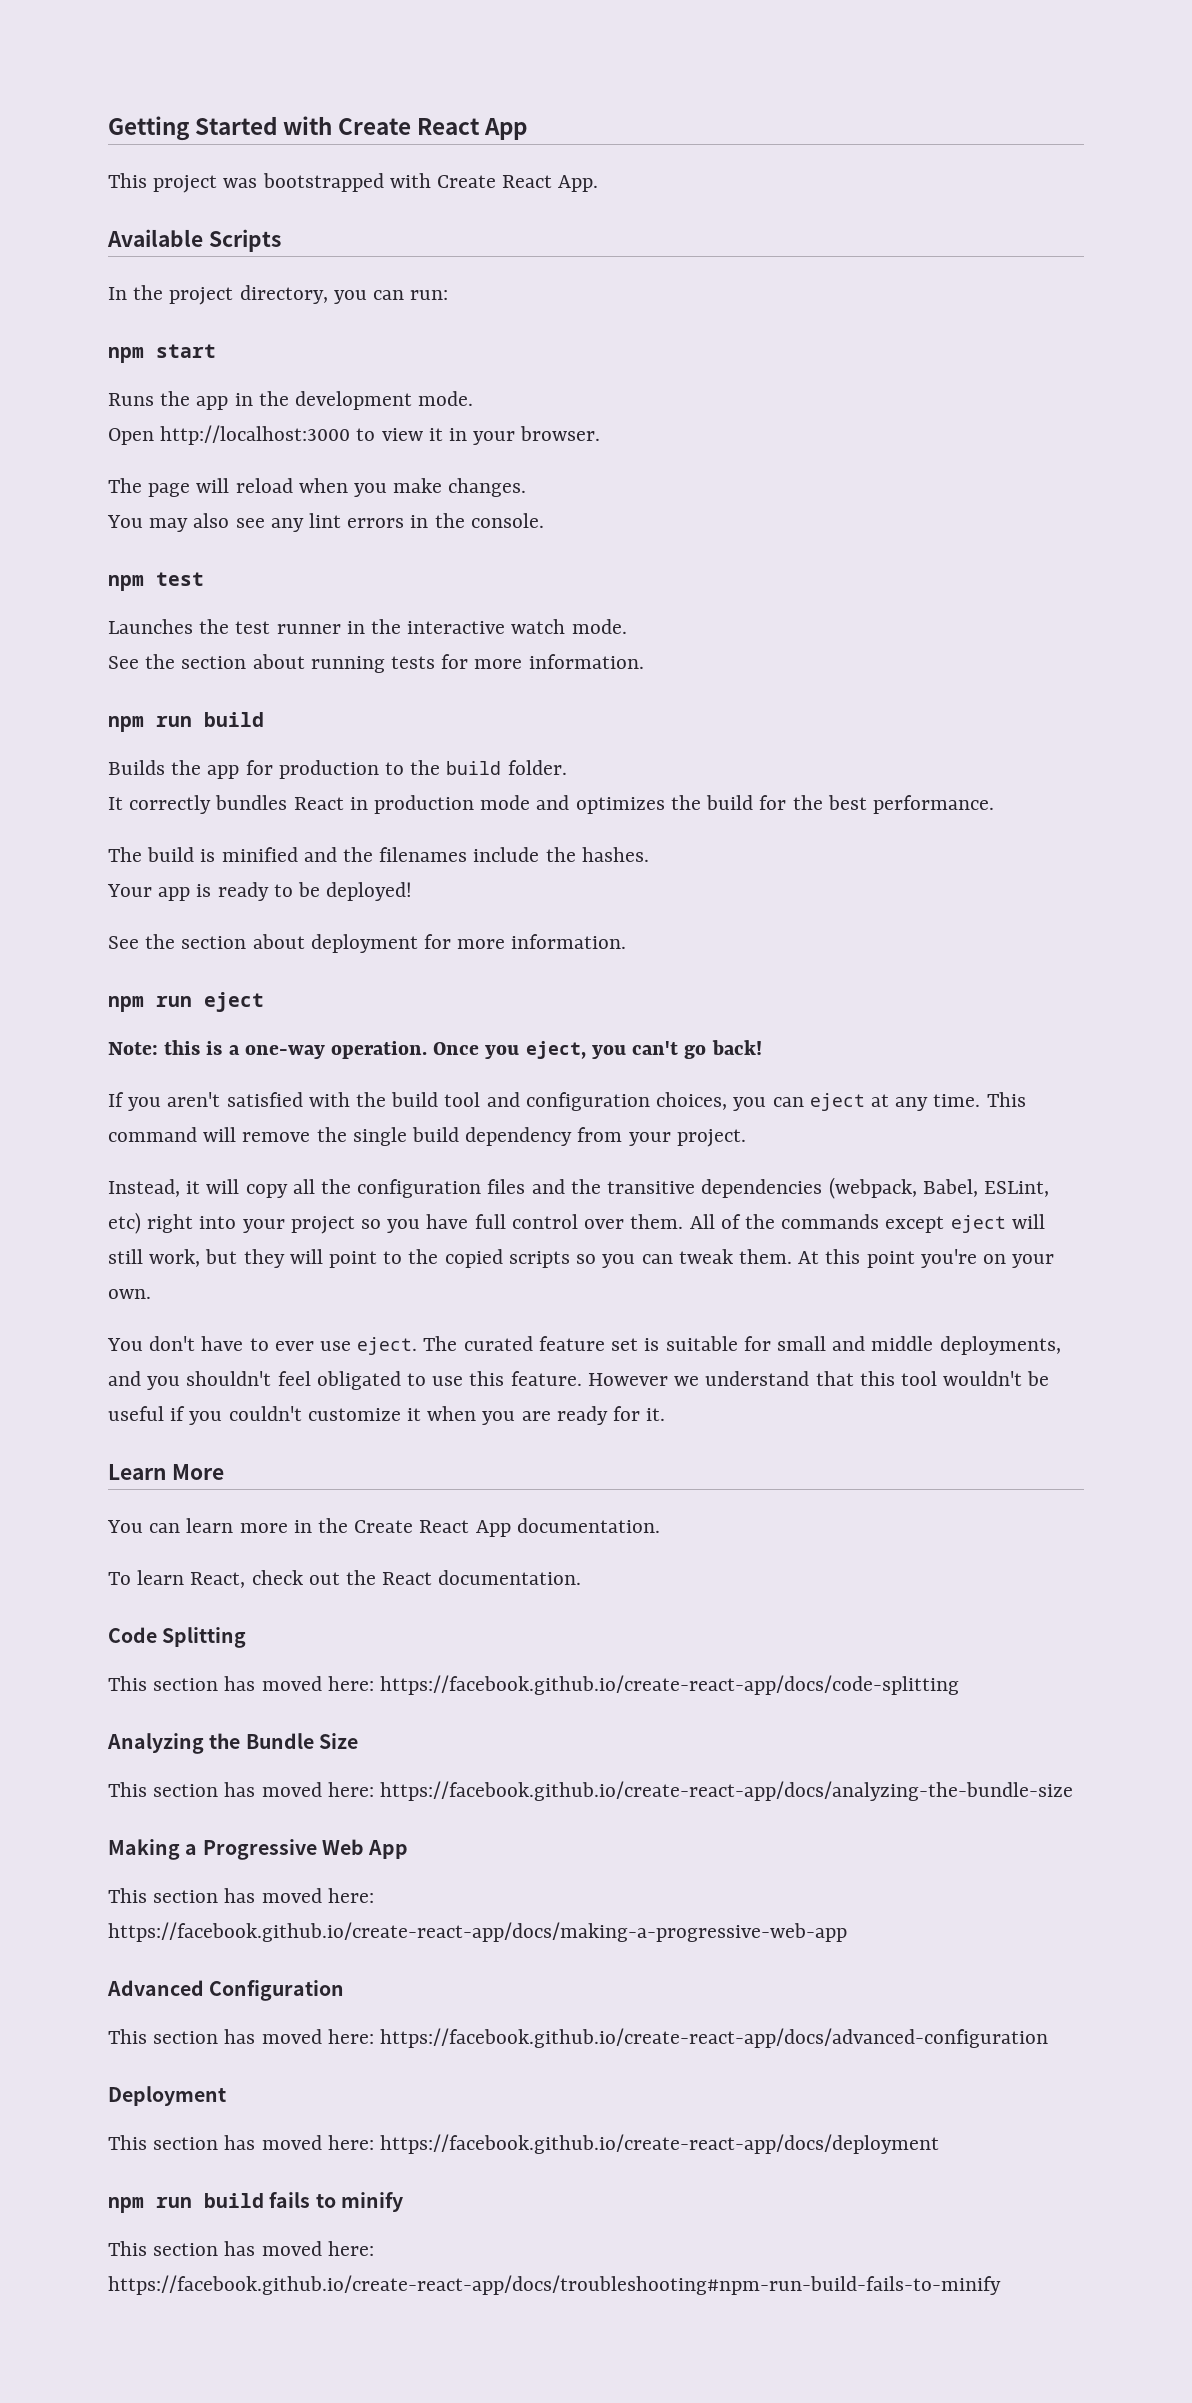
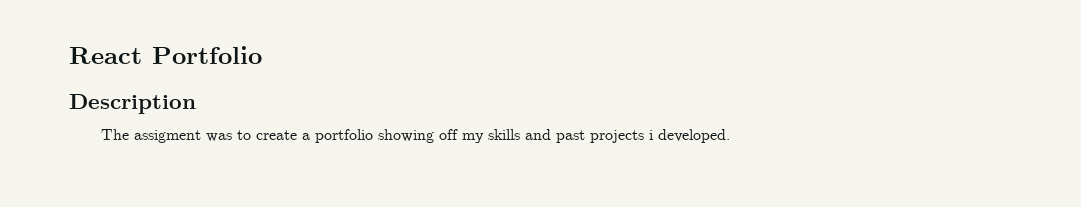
- Getting Started with Create React App
- This project was bootstrapped with Create React App.
- Available Scripts
- In the project directory, you can run:
- npm start
- Runs the app in the development mode.
- Open http://localhost:3000 to view it in your browser.
- The page will reload when you make changes.
- You may also see any lint errors in the console.
- npm test
- Launches the test runner in the interactive watch mode.
- See the section about running tests for more information.
- npm run build
- Builds the app for production to the build folder.
- It correctly bundles React in production mode and optimizes the build for the best performance.
- The build is minified and the filenames include the hashes.
- Your app is ready to be deployed!
- See the section about deployment for more information.
- npm run eject
- Note: this is a one-way operation. Once you eject, you can't go back!
- If you aren't satisfied with the build tool and configuration choices, you can eject at any time. This command will remove the single build dependency from your project.
- Instead, it will copy all the configuration files and the transitive dependencies (webpack, Babel, ESLint, etc) right into your project so you have full control over them. All of the commands except eject will still work, but they will point to the copied scripts so you can tweak them. At this point you're on your own.
- You don't have to ever use eject. The curated feature set is suitable for small and middle deployments, and you shouldn't feel obligated to use this feature. However we understand that this tool wouldn't be useful if you couldn't customize it when you are ready for it.
- Learn More
- You can learn more in the Create React App documentation.
- To learn React, check out the React documentation.
- Code Splitting
- This section has moved here: https://facebook.github.io/create-react-app/docs/code-splitting
- Analyzing the Bundle Size
- This section has moved here: https://facebook.github.io/create-react-app/docs/analyzing-the-bundle-size
- Making a Progressive Web App
- This section has moved here: https://facebook.github.io/create-react-app/docs/making-a-progressive-web-app
- Advanced Configuration
- This section has moved here: https://facebook.github.io/create-react-app/docs/advanced-configuration
- Deployment
- This section has moved here: https://facebook.github.io/create-react-app/docs/deployment
- npm run build fails to minify
- This section has moved here: https://facebook.github.io/create-react-app/docs/troubleshooting#npm-run-build-fails-to-minify
+ React Portfolio
+ Description
+ The assigment was to create a portfolio showing off my skills and past projects i developed.

